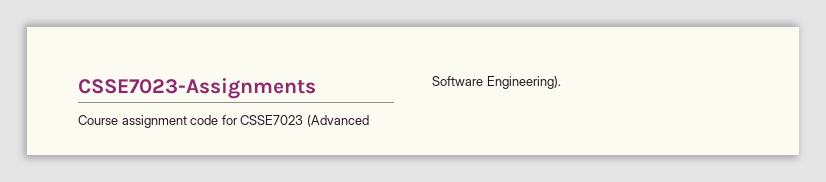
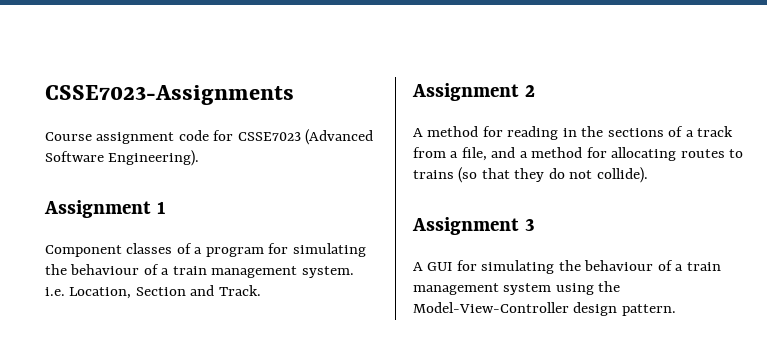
+ Assignment 1
+ Component classes of a program for simulating the behaviour of a train management system. i.e. Location, Section and Track.
+ Assignment 2
+ A method for reading in the sections of a track from a file, and a method for allocating routes to trains (so that they do not collide).
+ Assignment 3
+ A GUI for simulating the behaviour of a train management system using the Model-View-Controller design pattern.

